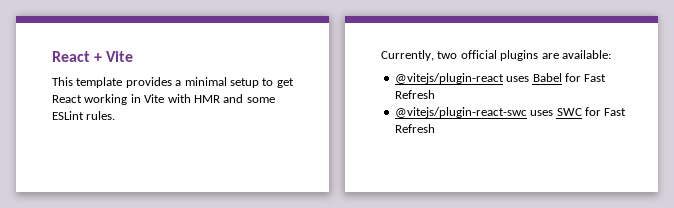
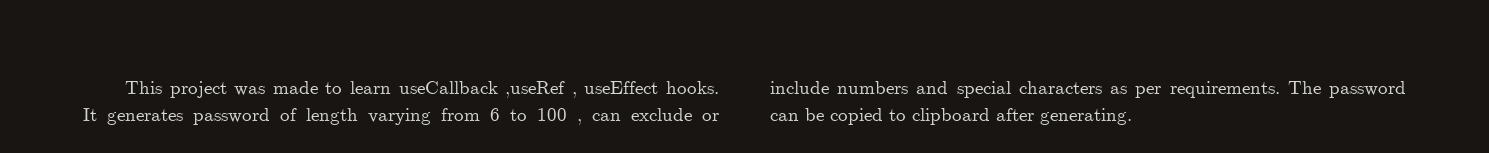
- React + Vite
- This template provides a minimal setup to get React working in Vite with HMR and some ESLint rules.
- Currently, two official plugins are available:
- @vitejs/plugin-react uses Babel for Fast Refresh
- @vitejs/plugin-react-swc uses SWC for Fast Refresh
+ This project was made to learn useCallback ,useRef , useEffect hooks. It generates password of length varying from 6 to 100 , can exclude or include numbers and special characters as per requirements. The password can be copied to clipboard after generating.

